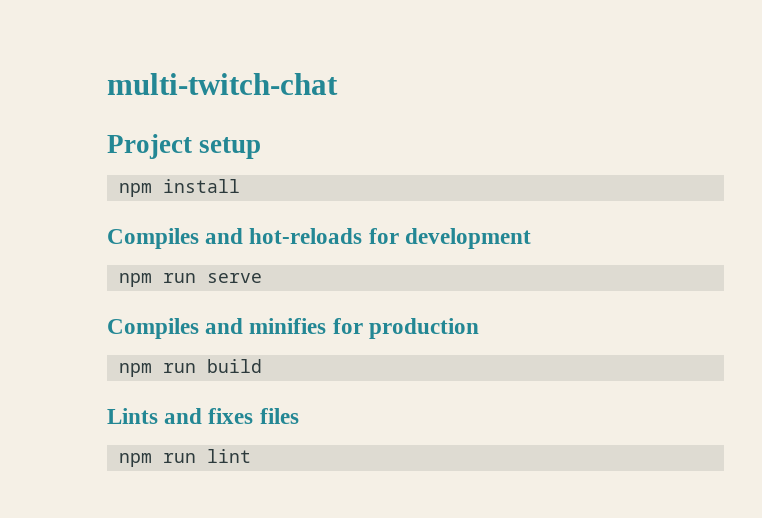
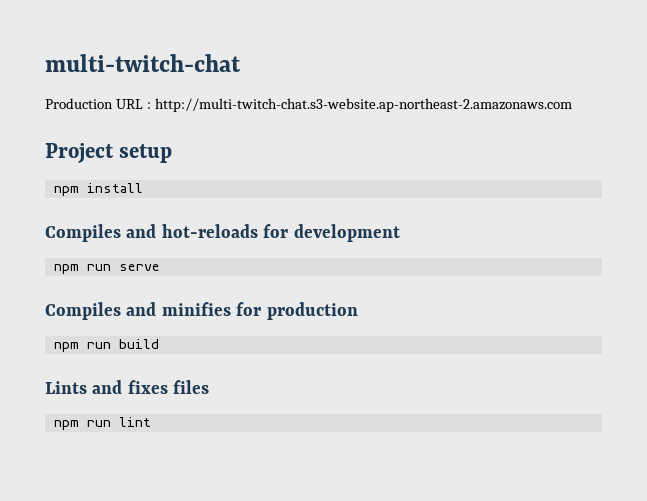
+ Production URL : http://multi-twitch-chat.s3-website.ap-northeast-2.amazonaws.com

